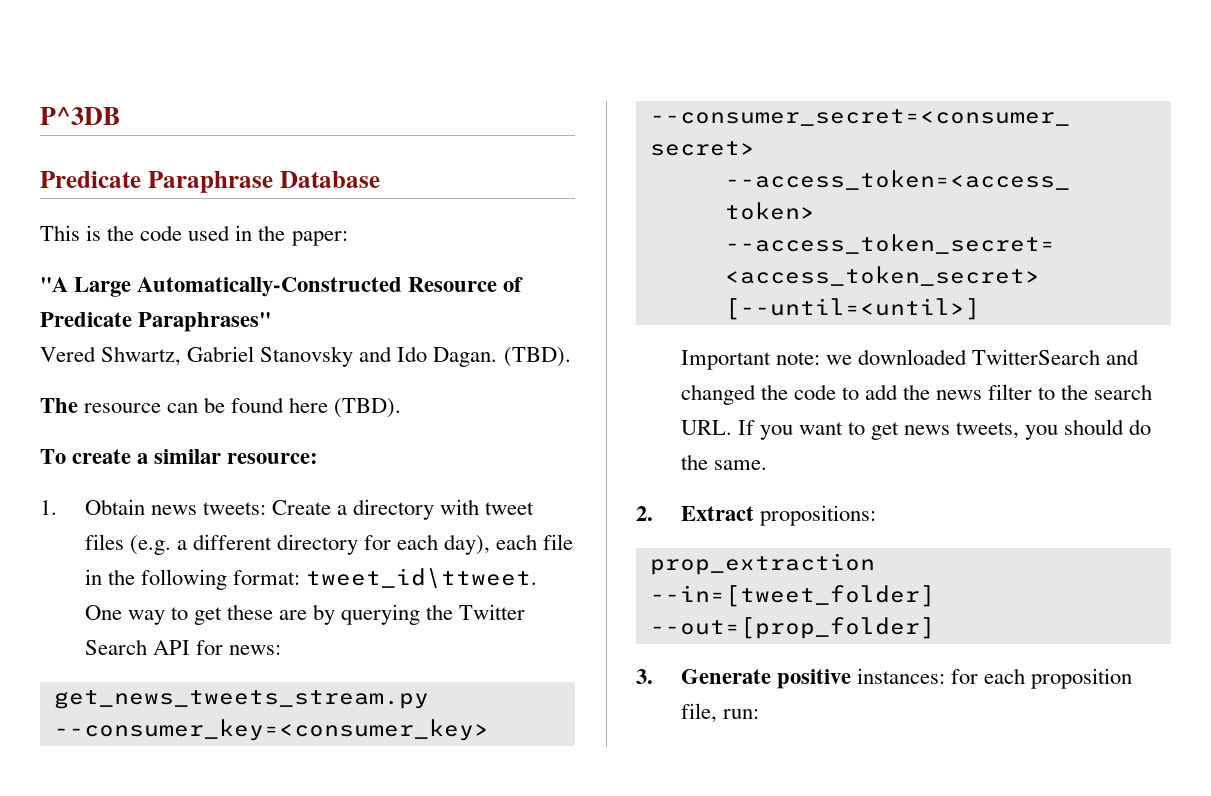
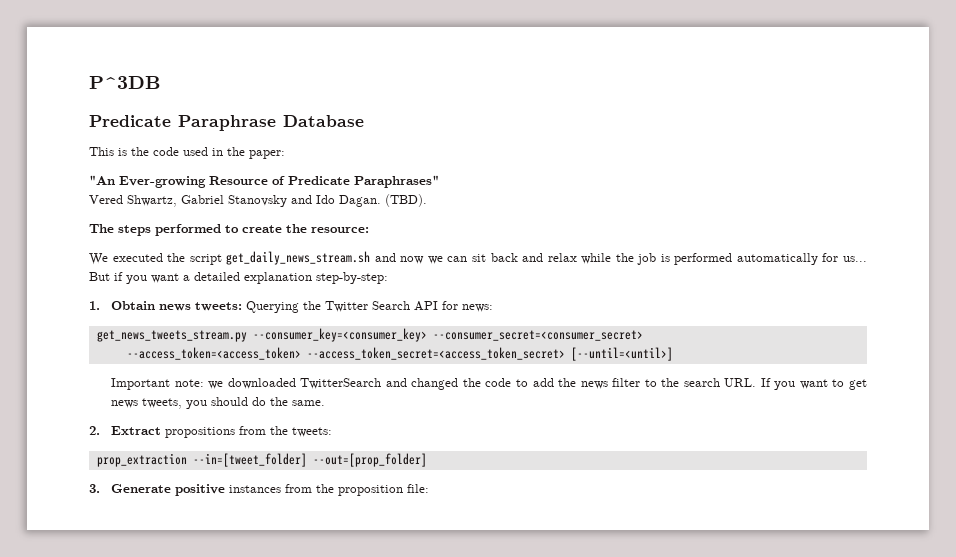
- "A Large Automatically-Constructed Resource of Predicate Paraphrases"
+ "An Ever-growing Resource of Predicate Paraphrases"
- The resource can be found here (TBD).
- To create a similar resource:
- 1. Obtain news tweets: Create a directory with tweet files (e.g. a different directory for each day), each file in the following format: tweet_id\ttweet. One way to get these are by querying the Twitter Search API for news:
+ The steps performed to create the resource:
+ We executed the script get_daily_news_stream.sh and now we can sit back and relax while the job is performed automatically for us... But if you want a detailed explanation step-by-step:
+ 1. Obtain news tweets: Querying the Twitter Search API for news:
- 2. Extract propositions:
+ 2. Extract propositions from the tweets:
- 3. Generate positive instances: for each proposition file, run:
+ 3. Generate positive instances from the proposition file:

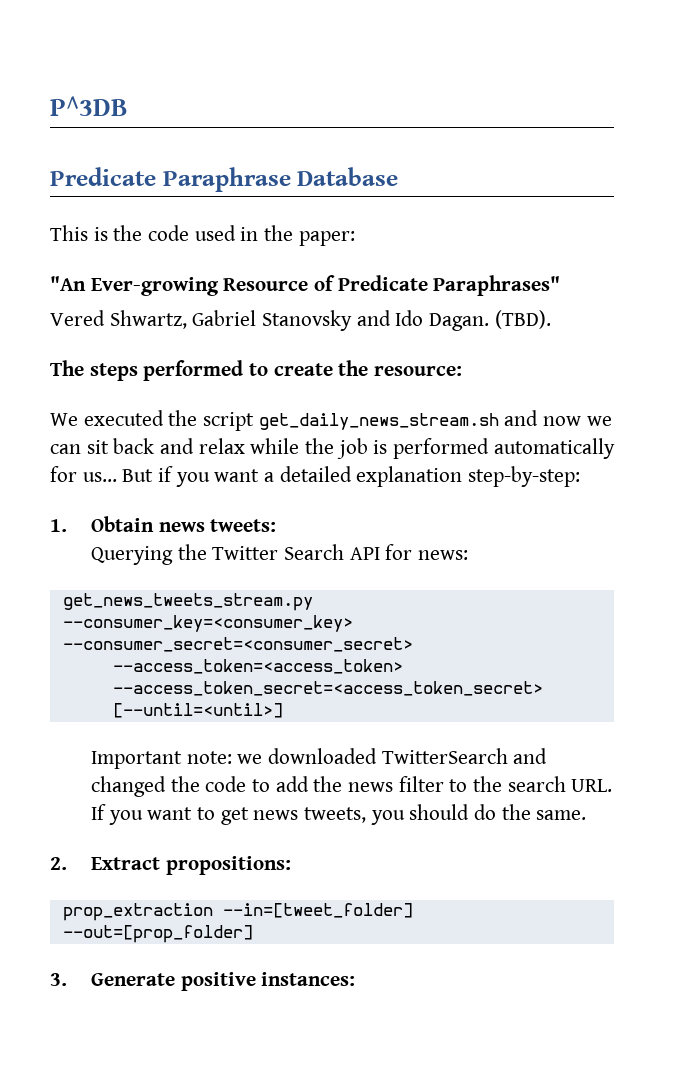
- 1. Obtain news tweets: Querying the Twitter Search API for news:
+ 1. Obtain news tweets:
+ Querying the Twitter Search API for news:
- 2. Extract propositions from the tweets:
+ 2. Extract propositions:
- 3. Generate positive instances from the proposition file:
+ 3. Generate positive instances:

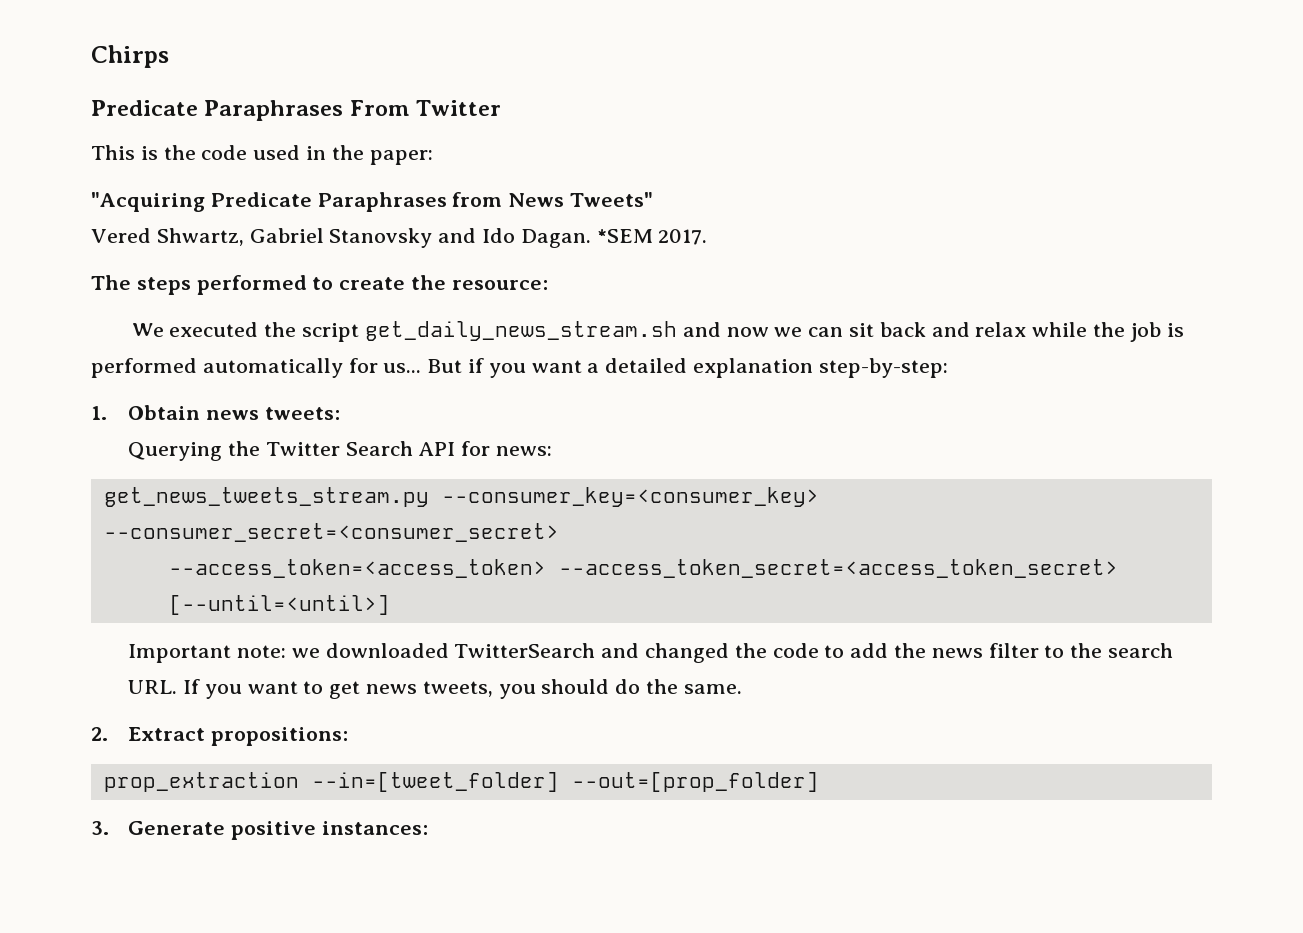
- P^3DB
- Predicate Paraphrase Database
+ Chirps
+ Predicate Paraphrases From Twitter
- "An Ever-growing Resource of Predicate Paraphrases"
+ "Acquiring Predicate Paraphrases from News Tweets"
- (TBD).
+ *SEM 2017.

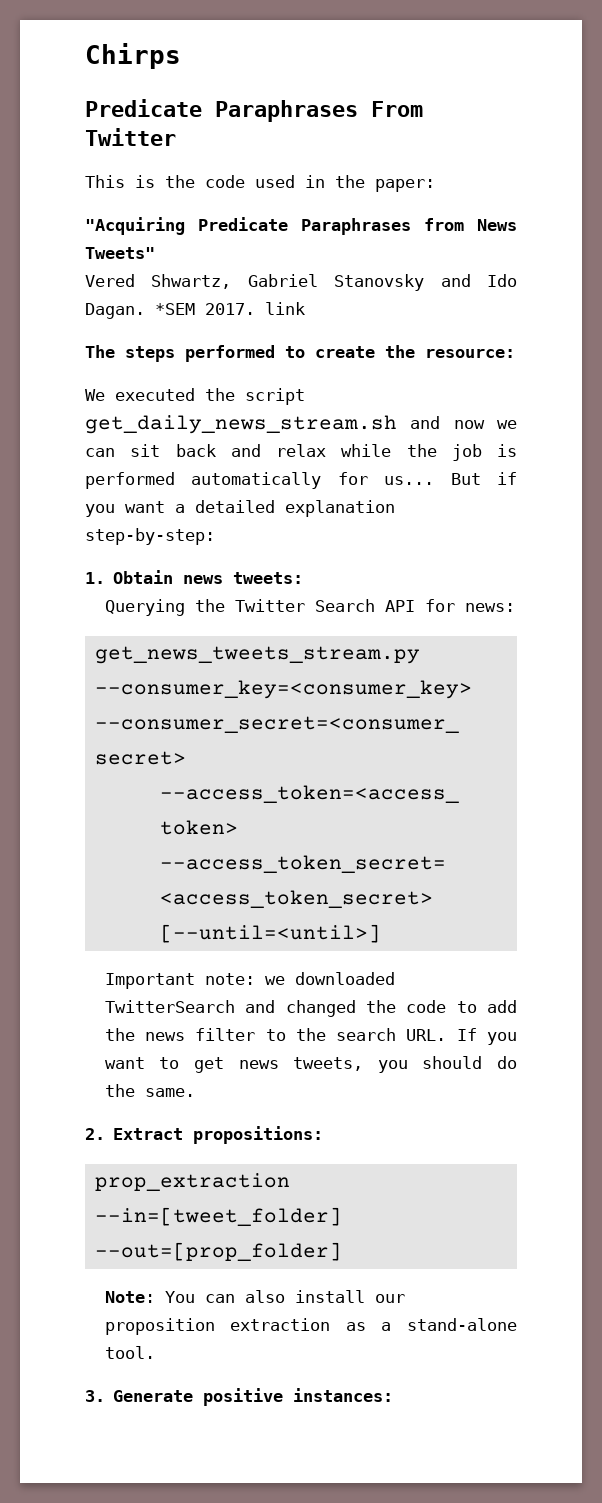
- *SEM 2017.
+ *SEM 2017. link
+ Note: You can also install our proposition extraction as a stand-alone tool.

